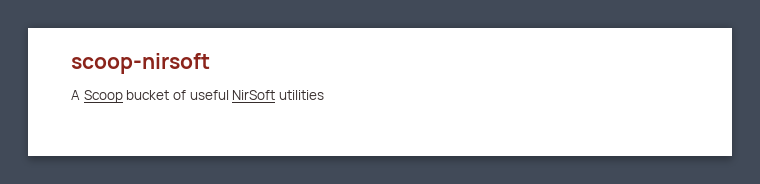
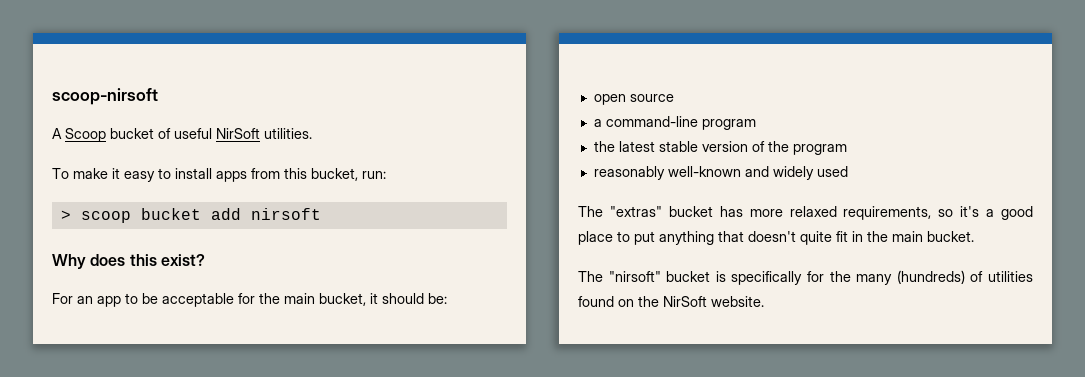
- A Scoop bucket of useful NirSoft utilities
+ A Scoop bucket of useful NirSoft utilities.
+ To make it easy to install apps from this bucket, run:
+ > scoop bucket add nirsoft
+ Why does this exist?
+ For an app to be acceptable for the main bucket, it should be:
+ open source
+ a command-line program
+ the latest stable version of the program
+ reasonably well-known and widely used
+ The "extras" bucket has more relaxed requirements, so it's a good place to put anything that doesn't quite fit in the main bucket.
+ The "nirsoft" bucket is specifically for the many (hundreds) of utilities found on the NirSoft website.

